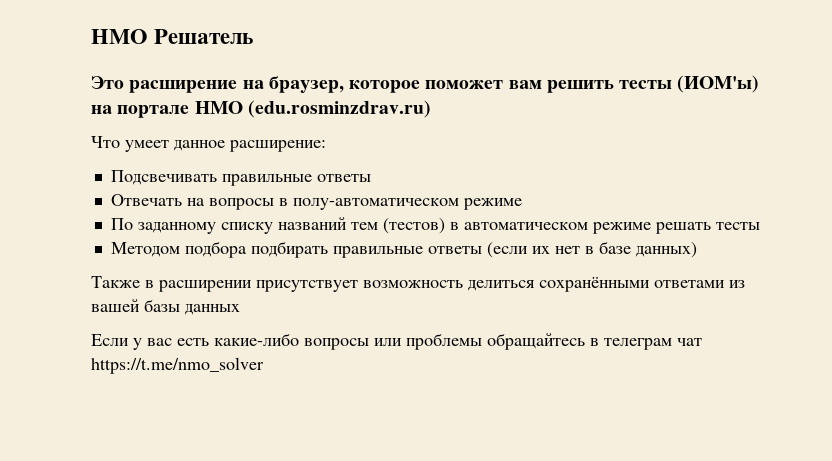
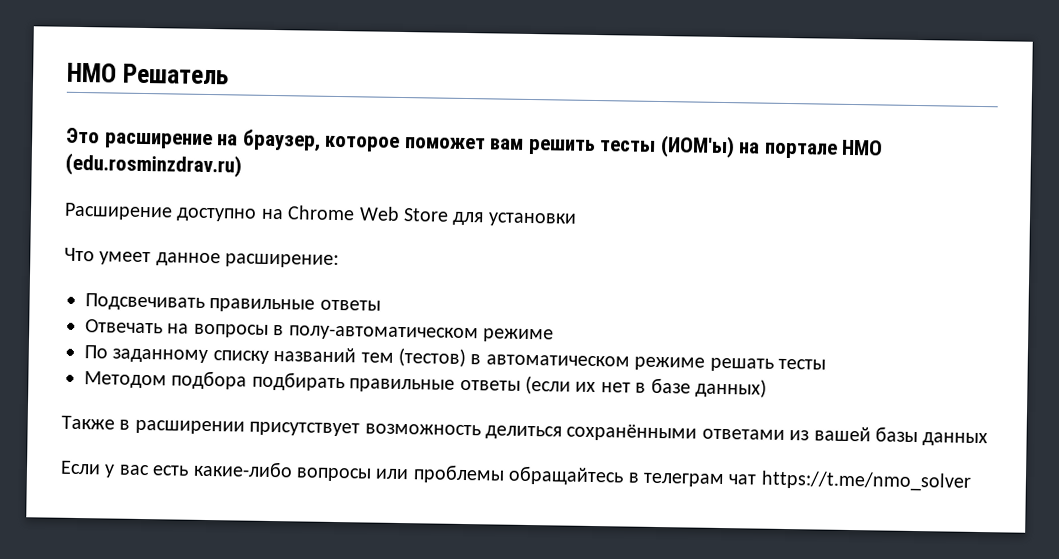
+ Расширение доступно на Chrome Web Store для установки

